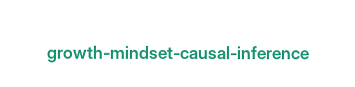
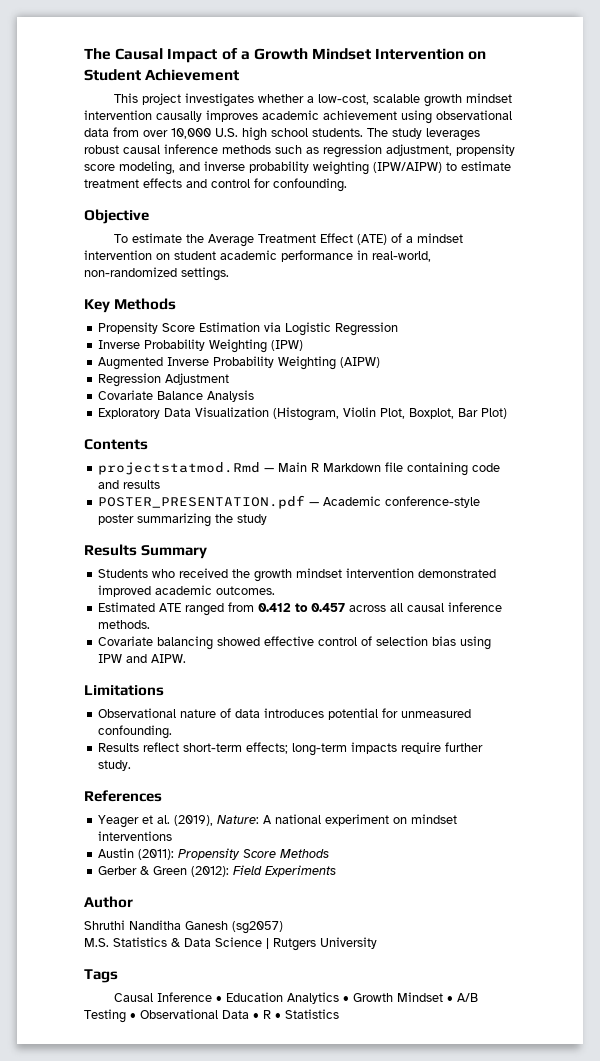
- growth-mindset-causal-inference
+ The Causal Impact of a Growth Mindset Intervention on Student Achievement
+ This project investigates whether a low-cost, scalable growth mindset intervention causally improves academic achievement using observational data from over 10,000 U.S. high school students. The study leverages robust causal inference methods such as regression adjustment, propensity score modeling, and inverse probability weighting (IPW/AIPW) to estimate treatment effects and control for confounding.
+ Objective
+ To estimate the Average Treatment Effect (ATE) of a mindset intervention on student academic performance in real-world, non-randomized settings.
+ Key Methods
+ Propensity Score Estimation via Logistic Regression
+ Inverse Probability Weighting (IPW)
+ Augmented Inverse Probability Weighting (AIPW)
+ Regression Adjustment
+ Covariate Balance Analysis
+ Exploratory Data Visualization (Histogram, Violin Plot, Boxplot, Bar Plot)
+ Contents
+ projectstatmod.Rmd — Main R Markdown file containing code and results
+ POSTER_PRESENTATION.pdf — Academic conference-style poster summarizing the study
+ Results Summary
+ Students who received the growth mindset intervention demonstrated improved academic outcomes.
+ Estimated ATE ranged from 0.412 to 0.457 across all causal inference methods.
+ Covariate balancing showed effective control of selection bias using IPW and AIPW.
+ Limitations
+ Observational nature of data introduces potential for unmeasured confounding.
+ Results reflect short-term effects; long-term impacts require further study.
+ References
+ Yeager et al. (2019), Nature: A national experiment on mindset interventions
+ Austin (2011): Propensity Score Methods
+ Gerber & Green (2012): Field Experiments
+ Author
+ Shruthi Nanditha Ganesh (sg2057)
+ M.S. Statistics & Data Science | Rutgers University
+ Tags
+ Causal Inference • Education Analytics • Growth Mindset • A/B Testing • Observational Data • R • Statistics

